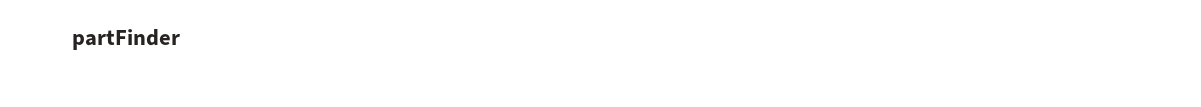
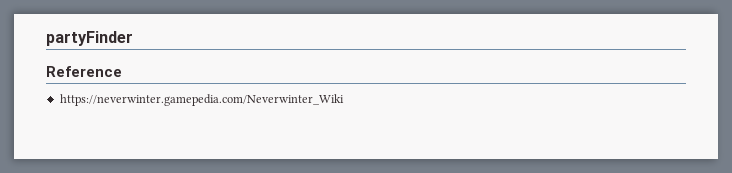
- partFinder
+ partyFinder
+ Reference
+ https://neverwinter.gamepedia.com/Neverwinter_Wiki

